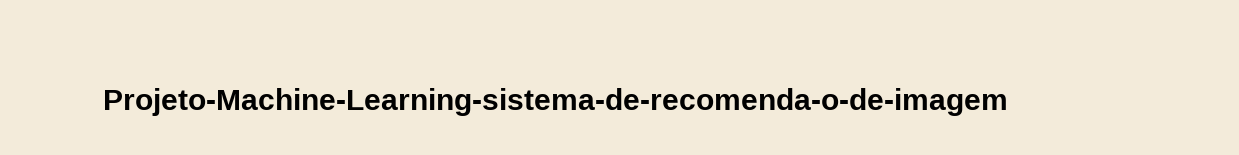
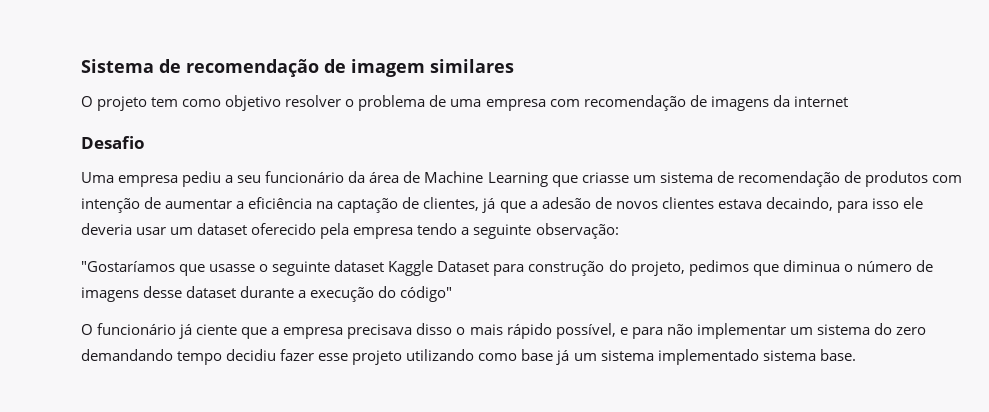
- Projeto-Machine-Learning-sistema-de-recomenda-o-de-imagem
+ Sistema de recomendação de imagem similares
+ O projeto tem como objetivo resolver o problema de uma empresa com recomendação de imagens da internet
+ Desafio
+ Uma empresa pediu a seu funcionário da área de Machine Learning que criasse um sistema de recomendação de produtos com intenção de aumentar a eficiência na captação de clientes, já que a adesão de novos clientes estava decaindo, para isso ele deveria usar um dataset oferecido pela empresa tendo a seguinte observação:
+ "Gostaríamos que usasse o seguinte dataset Kaggle Dataset para construção do projeto, pedimos que diminua o número de imagens desse dataset durante a execução do código"
+ O funcionário já ciente que a empresa precisava disso o mais rápido possível, e para não implementar um sistema do zero demandando tempo decidiu fazer esse projeto utilizando como base já um sistema implementado sistema base.

